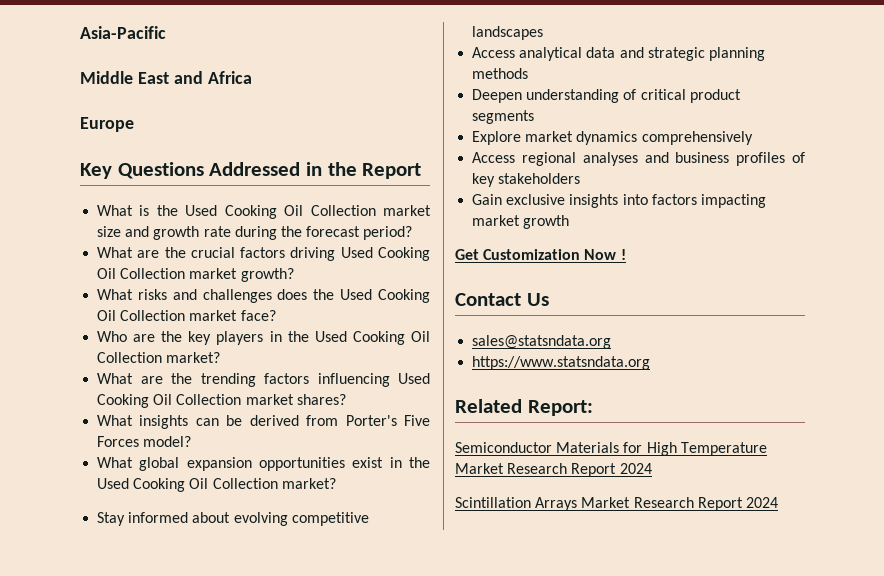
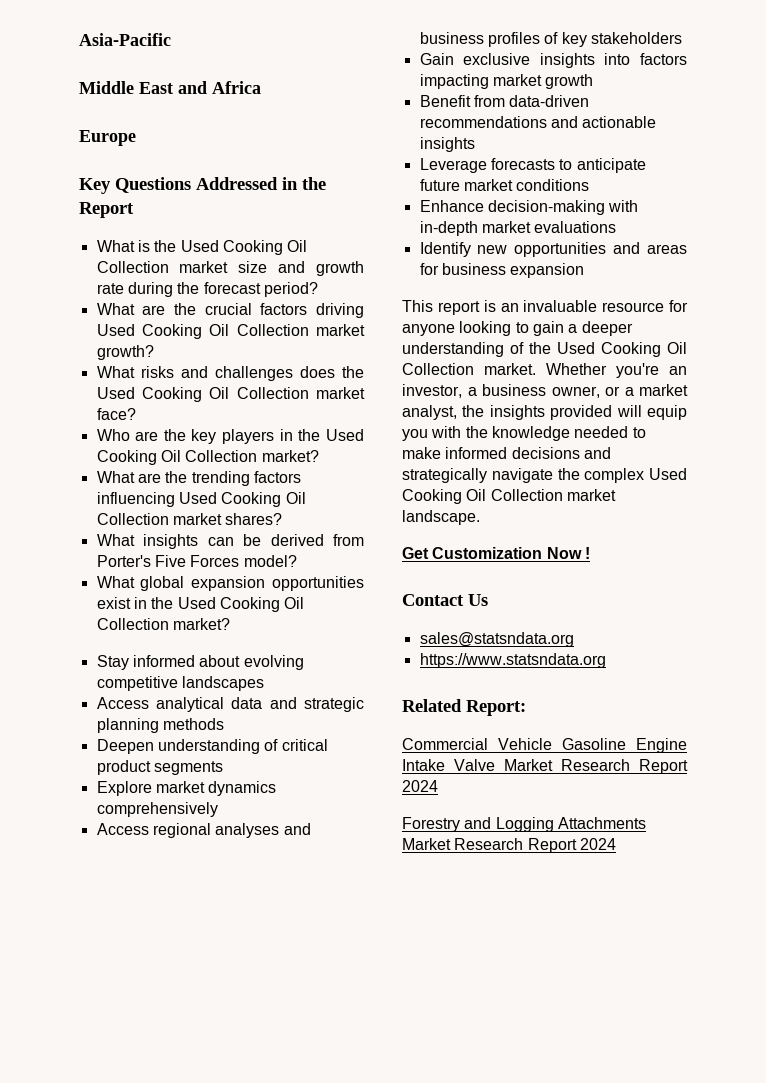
+ Benefit from data-driven recommendations and actionable insights
+ Leverage forecasts to anticipate future market conditions
+ Enhance decision-making with in-depth market evaluations
+ Identify new opportunities and areas for business expansion
+ This report is an invaluable resource for anyone looking to gain a deeper understanding of the Used Cooking Oil Collection market. Whether you're an investor, a business owner, or a market analyst, the insights provided will equip you with the knowledge needed to make informed decisions and strategically navigate the complex Used Cooking Oil Collection market landscape.
- Semiconductor Materials for High Temperature Market Research Report 2024
+ Commercial Vehicle Gasoline Engine Intake Valve Market Research Report 2024
- Scintillation Arrays Market Research Report 2024
+ Forestry and Logging Attachments Market Research Report 2024

